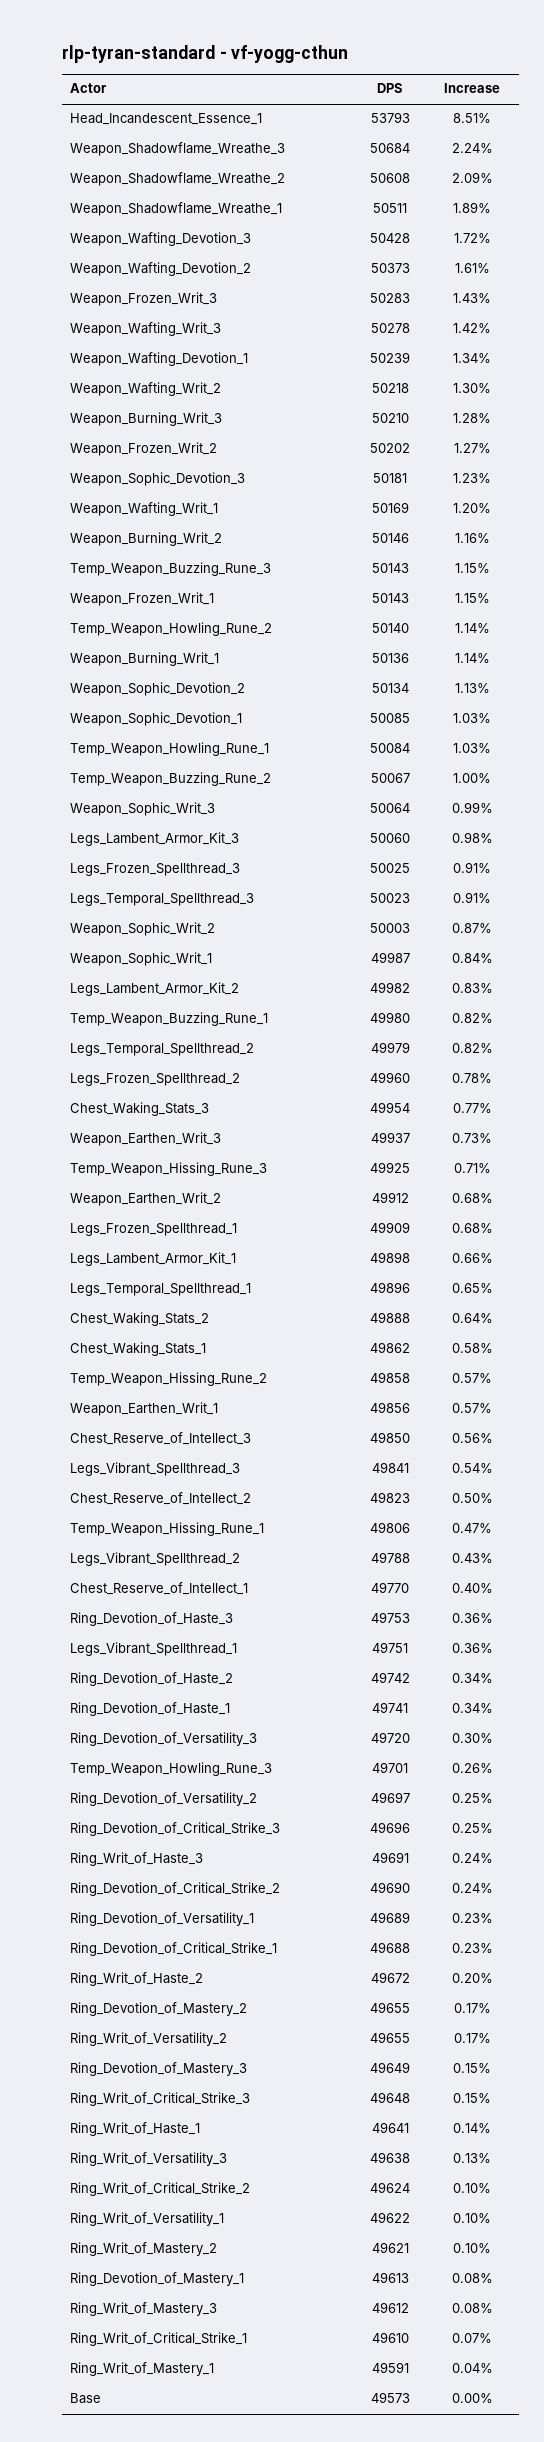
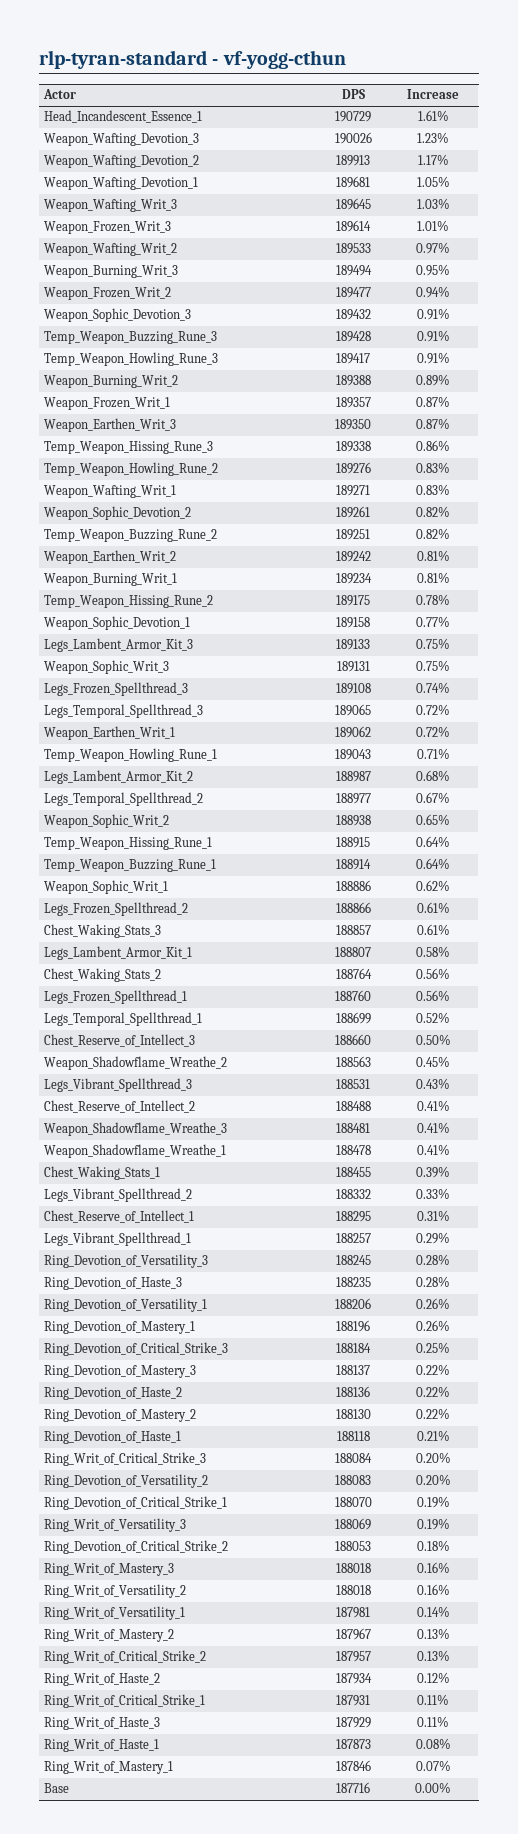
- Head_Incandescent_Essence_1 | 53793 | 8.51%
- Weapon_Shadowflame_Wreathe_3 | 50684 | 2.24%
- Weapon_Shadowflame_Wreathe_2 | 50608 | 2.09%
- Weapon_Shadowflame_Wreathe_1 | 50511 | 1.89%
- Weapon_Wafting_Devotion_3 | 50428 | 1.72%
- Weapon_Wafting_Devotion_2 | 50373 | 1.61%
- Weapon_Frozen_Writ_3 | 50283 | 1.43%
- Weapon_Wafting_Writ_3 | 50278 | 1.42%
- Weapon_Wafting_Devotion_1 | 50239 | 1.34%
- Weapon_Wafting_Writ_2 | 50218 | 1.30%
- Weapon_Burning_Writ_3 | 50210 | 1.28%
- Weapon_Frozen_Writ_2 | 50202 | 1.27%
- Weapon_Sophic_Devotion_3 | 50181 | 1.23%
- Weapon_Wafting_Writ_1 | 50169 | 1.20%
- Weapon_Burning_Writ_2 | 50146 | 1.16%
- Temp_Weapon_Buzzing_Rune_3 | 50143 | 1.15%
- Weapon_Frozen_Writ_1 | 50143 | 1.15%
- Temp_Weapon_Howling_Rune_2 | 50140 | 1.14%
- Weapon_Burning_Writ_1 | 50136 | 1.14%
- Weapon_Sophic_Devotion_2 | 50134 | 1.13%
- Weapon_Sophic_Devotion_1 | 50085 | 1.03%
- Temp_Weapon_Howling_Rune_1 | 50084 | 1.03%
- Temp_Weapon_Buzzing_Rune_2 | 50067 | 1.00%
- Weapon_Sophic_Writ_3 | 50064 | 0.99%
- Legs_Lambent_Armor_Kit_3 | 50060 | 0.98%
- Legs_Frozen_Spellthread_3 | 50025 | 0.91%
- Legs_Temporal_Spellthread_3 | 50023 | 0.91%
- Weapon_Sophic_Writ_2 | 50003 | 0.87%
- Weapon_Sophic_Writ_1 | 49987 | 0.84%
- Legs_Lambent_Armor_Kit_2 | 49982 | 0.83%
- Temp_Weapon_Buzzing_Rune_1 | 49980 | 0.82%
- Legs_Temporal_Spellthread_2 | 49979 | 0.82%
- Legs_Frozen_Spellthread_2 | 49960 | 0.78%
- Chest_Waking_Stats_3 | 49954 | 0.77%
- Weapon_Earthen_Writ_3 | 49937 | 0.73%
- Temp_Weapon_Hissing_Rune_3 | 49925 | 0.71%
- Weapon_Earthen_Writ_2 | 49912 | 0.68%
- Legs_Frozen_Spellthread_1 | 49909 | 0.68%
- Legs_Lambent_Armor_Kit_1 | 49898 | 0.66%
- Legs_Temporal_Spellthread_1 | 49896 | 0.65%
- Chest_Waking_Stats_2 | 49888 | 0.64%
- Chest_Waking_Stats_1 | 49862 | 0.58%
- Temp_Weapon_Hissing_Rune_2 | 49858 | 0.57%
- Weapon_Earthen_Writ_1 | 49856 | 0.57%
- Chest_Reserve_of_Intellect_3 | 49850 | 0.56%
- Legs_Vibrant_Spellthread_3 | 49841 | 0.54%
- Chest_Reserve_of_Intellect_2 | 49823 | 0.50%
- Temp_Weapon_Hissing_Rune_1 | 49806 | 0.47%
+ Head_Incandescent_Essence_1 | 190729 | 1.61%
+ Weapon_Wafting_Devotion_3 | 190026 | 1.23%
+ Weapon_Wafting_Devotion_2 | 189913 | 1.17%
+ Weapon_Wafting_Devotion_1 | 189681 | 1.05%
+ Weapon_Wafting_Writ_3 | 189645 | 1.03%
+ Weapon_Frozen_Writ_3 | 189614 | 1.01%
+ Weapon_Wafting_Writ_2 | 189533 | 0.97%
+ Weapon_Burning_Writ_3 | 189494 | 0.95%
+ Weapon_Frozen_Writ_2 | 189477 | 0.94%
+ Weapon_Sophic_Devotion_3 | 189432 | 0.91%
+ Temp_Weapon_Buzzing_Rune_3 | 189428 | 0.91%
+ Temp_Weapon_Howling_Rune_3 | 189417 | 0.91%
+ Weapon_Burning_Writ_2 | 189388 | 0.89%
+ Weapon_Frozen_Writ_1 | 189357 | 0.87%
+ Weapon_Earthen_Writ_3 | 189350 | 0.87%
+ Temp_Weapon_Hissing_Rune_3 | 189338 | 0.86%
+ Temp_Weapon_Howling_Rune_2 | 189276 | 0.83%
+ Weapon_Wafting_Writ_1 | 189271 | 0.83%
+ Weapon_Sophic_Devotion_2 | 189261 | 0.82%
+ Temp_Weapon_Buzzing_Rune_2 | 189251 | 0.82%
+ Weapon_Earthen_Writ_2 | 189242 | 0.81%
+ Weapon_Burning_Writ_1 | 189234 | 0.81%
+ Temp_Weapon_Hissing_Rune_2 | 189175 | 0.78%
+ Weapon_Sophic_Devotion_1 | 189158 | 0.77%
+ Legs_Lambent_Armor_Kit_3 | 189133 | 0.75%
+ Weapon_Sophic_Writ_3 | 189131 | 0.75%
+ Legs_Frozen_Spellthread_3 | 189108 | 0.74%
+ Legs_Temporal_Spellthread_3 | 189065 | 0.72%
+ Weapon_Earthen_Writ_1 | 189062 | 0.72%
+ Temp_Weapon_Howling_Rune_1 | 189043 | 0.71%
+ Legs_Lambent_Armor_Kit_2 | 188987 | 0.68%
+ Legs_Temporal_Spellthread_2 | 188977 | 0.67%
+ Weapon_Sophic_Writ_2 | 188938 | 0.65%
+ Temp_Weapon_Hissing_Rune_1 | 188915 | 0.64%
+ Temp_Weapon_Buzzing_Rune_1 | 188914 | 0.64%
+ Weapon_Sophic_Writ_1 | 188886 | 0.62%
+ Legs_Frozen_Spellthread_2 | 188866 | 0.61%
+ Chest_Waking_Stats_3 | 188857 | 0.61%
+ Legs_Lambent_Armor_Kit_1 | 188807 | 0.58%
+ Chest_Waking_Stats_2 | 188764 | 0.56%
+ Legs_Frozen_Spellthread_1 | 188760 | 0.56%
+ Legs_Temporal_Spellthread_1 | 188699 | 0.52%
+ Chest_Reserve_of_Intellect_3 | 188660 | 0.50%
+ Weapon_Shadowflame_Wreathe_2 | 188563 | 0.45%
+ Legs_Vibrant_Spellthread_3 | 188531 | 0.43%
+ Chest_Reserve_of_Intellect_2 | 188488 | 0.41%
+ Weapon_Shadowflame_Wreathe_3 | 188481 | 0.41%
+ Weapon_Shadowflame_Wreathe_1 | 188478 | 0.41%
+ Chest_Waking_Stats_1 | 188455 | 0.39%
- Legs_Vibrant_Spellthread_2 | 49788 | 0.43%
+ Legs_Vibrant_Spellthread_2 | 188332 | 0.33%
- Chest_Reserve_of_Intellect_1 | 49770 | 0.40%
- Ring_Devotion_of_Haste_3 | 49753 | 0.36%
- Legs_Vibrant_Spellthread_1 | 49751 | 0.36%
- Ring_Devotion_of_Haste_2 | 49742 | 0.34%
- Ring_Devotion_of_Haste_1 | 49741 | 0.34%
- Ring_Devotion_of_Versatility_3 | 49720 | 0.30%
- Temp_Weapon_Howling_Rune_3 | 49701 | 0.26%
- Ring_Devotion_of_Versatility_2 | 49697 | 0.25%
- Ring_Devotion_of_Critical_Strike_3 | 49696 | 0.25%
- Ring_Writ_of_Haste_3 | 49691 | 0.24%
- Ring_Devotion_of_Critical_Strike_2 | 49690 | 0.24%
- Ring_Devotion_of_Versatility_1 | 49689 | 0.23%
- Ring_Devotion_of_Critical_Strike_1 | 49688 | 0.23%
- Ring_Writ_of_Haste_2 | 49672 | 0.20%
- Ring_Devotion_of_Mastery_2 | 49655 | 0.17%
- Ring_Writ_of_Versatility_2 | 49655 | 0.17%
- Ring_Devotion_of_Mastery_3 | 49649 | 0.15%
- Ring_Writ_of_Critical_Strike_3 | 49648 | 0.15%
- Ring_Writ_of_Haste_1 | 49641 | 0.14%
+ Chest_Reserve_of_Intellect_1 | 188295 | 0.31%
+ Legs_Vibrant_Spellthread_1 | 188257 | 0.29%
+ Ring_Devotion_of_Versatility_3 | 188245 | 0.28%
+ Ring_Devotion_of_Haste_3 | 188235 | 0.28%
+ Ring_Devotion_of_Versatility_1 | 188206 | 0.26%
+ Ring_Devotion_of_Mastery_1 | 188196 | 0.26%
+ Ring_Devotion_of_Critical_Strike_3 | 188184 | 0.25%
+ Ring_Devotion_of_Mastery_3 | 188137 | 0.22%
+ Ring_Devotion_of_Haste_2 | 188136 | 0.22%
+ Ring_Devotion_of_Mastery_2 | 188130 | 0.22%
+ Ring_Devotion_of_Haste_1 | 188118 | 0.21%
+ Ring_Writ_of_Critical_Strike_3 | 188084 | 0.20%
+ Ring_Devotion_of_Versatility_2 | 188083 | 0.20%
+ Ring_Devotion_of_Critical_Strike_1 | 188070 | 0.19%
+ Ring_Writ_of_Versatility_3 | 188069 | 0.19%
+ Ring_Devotion_of_Critical_Strike_2 | 188053 | 0.18%
+ Ring_Writ_of_Mastery_3 | 188018 | 0.16%
+ Ring_Writ_of_Versatility_2 | 188018 | 0.16%
+ Ring_Writ_of_Versatility_1 | 187981 | 0.14%
- Ring_Writ_of_Versatility_3 | 49638 | 0.13%
+ Ring_Writ_of_Mastery_2 | 187967 | 0.13%
- Ring_Writ_of_Critical_Strike_2 | 49624 | 0.10%
- Ring_Writ_of_Versatility_1 | 49622 | 0.10%
- Ring_Writ_of_Mastery_2 | 49621 | 0.10%
- Ring_Devotion_of_Mastery_1 | 49613 | 0.08%
- Ring_Writ_of_Mastery_3 | 49612 | 0.08%
- Ring_Writ_of_Critical_Strike_1 | 49610 | 0.07%
- Ring_Writ_of_Mastery_1 | 49591 | 0.04%
+ Ring_Writ_of_Critical_Strike_2 | 187957 | 0.13%
+ Ring_Writ_of_Haste_2 | 187934 | 0.12%
+ Ring_Writ_of_Critical_Strike_1 | 187931 | 0.11%
+ Ring_Writ_of_Haste_3 | 187929 | 0.11%
+ Ring_Writ_of_Haste_1 | 187873 | 0.08%
+ Ring_Writ_of_Mastery_1 | 187846 | 0.07%
- Base | 49573 | 0.00%
+ Base | 187716 | 0.00%

